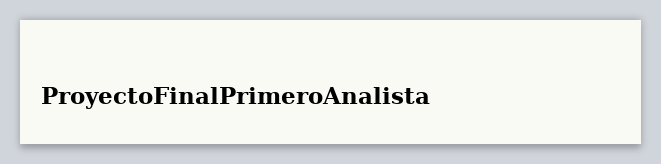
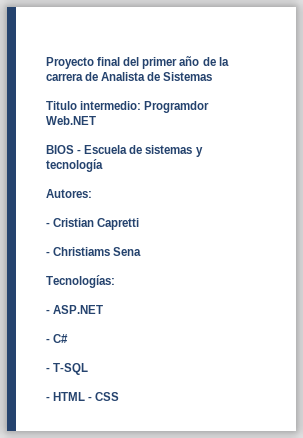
- ProyectoFinalPrimeroAnalista
+ Proyecto final del primer año de la carrera de Analista de Sistemas
+ Titulo intermedio: Programdor Web.NET
+ BIOS - Escuela de sistemas y tecnología
+ Autores:
+ - Cristian Capretti
+ - Christiams Sena
+ Tecnologías:
+ - ASP.NET
+ - C#
+ - T-SQL
+ - HTML - CSS

